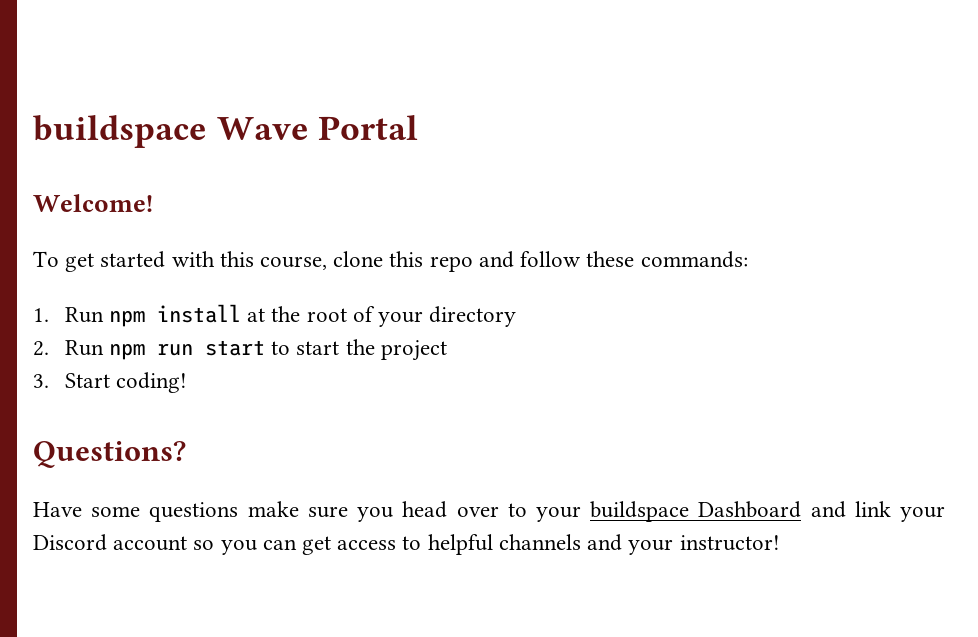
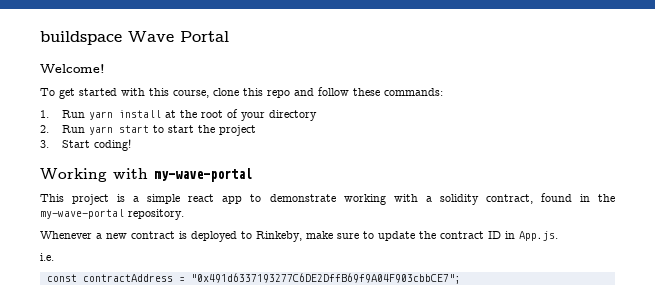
- 1. Run npm install at the root of your directory
+ 1. Run yarn install at the root of your directory
- 2. Run npm run start to start the project
+ 2. Run yarn start to start the project
- Questions?
- Have some questions make sure you head over to your buildspace Dashboard and link your Discord account so you can get access to helpful channels and your instructor!
+ Working with my-wave-portal
+ This project is a simple react app to demonstrate working with a solidity contract, found in the my-wave-portal repository.
+ Whenever a new contract is deployed to Rinkeby, make sure to update the contract ID in App.js.
+ i.e.
+ const contractAddress = "0x491d6337193277C6DE2DffB69f9A04F903cbbCE7";

